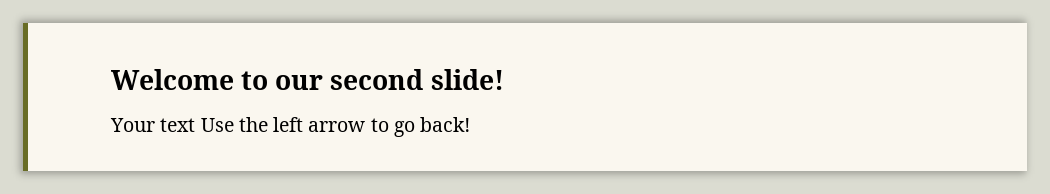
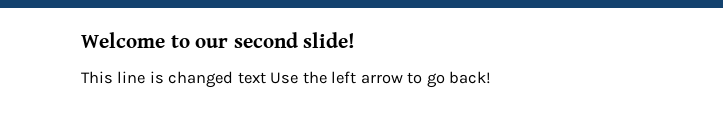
- Your text Use the left arrow to go back!
+ This line is changed text Use the left arrow to go back!

